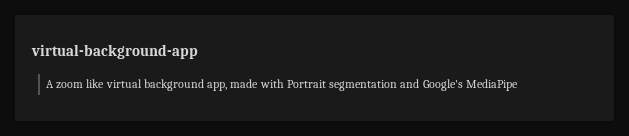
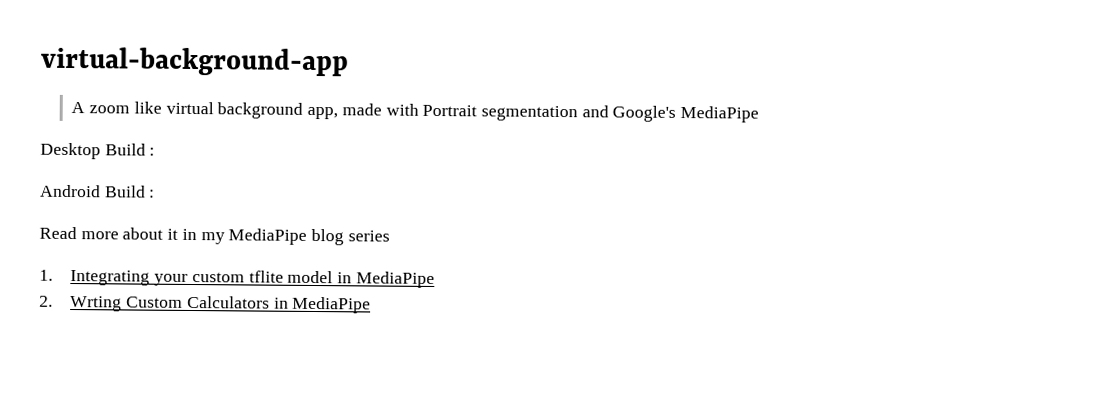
+ Desktop Build :
+ Android Build :
+ Read more about it in my MediaPipe blog series
+ 1. Integrating your custom tflite model in MediaPipe
+ 2. Wrting Custom Calculators in MediaPipe

